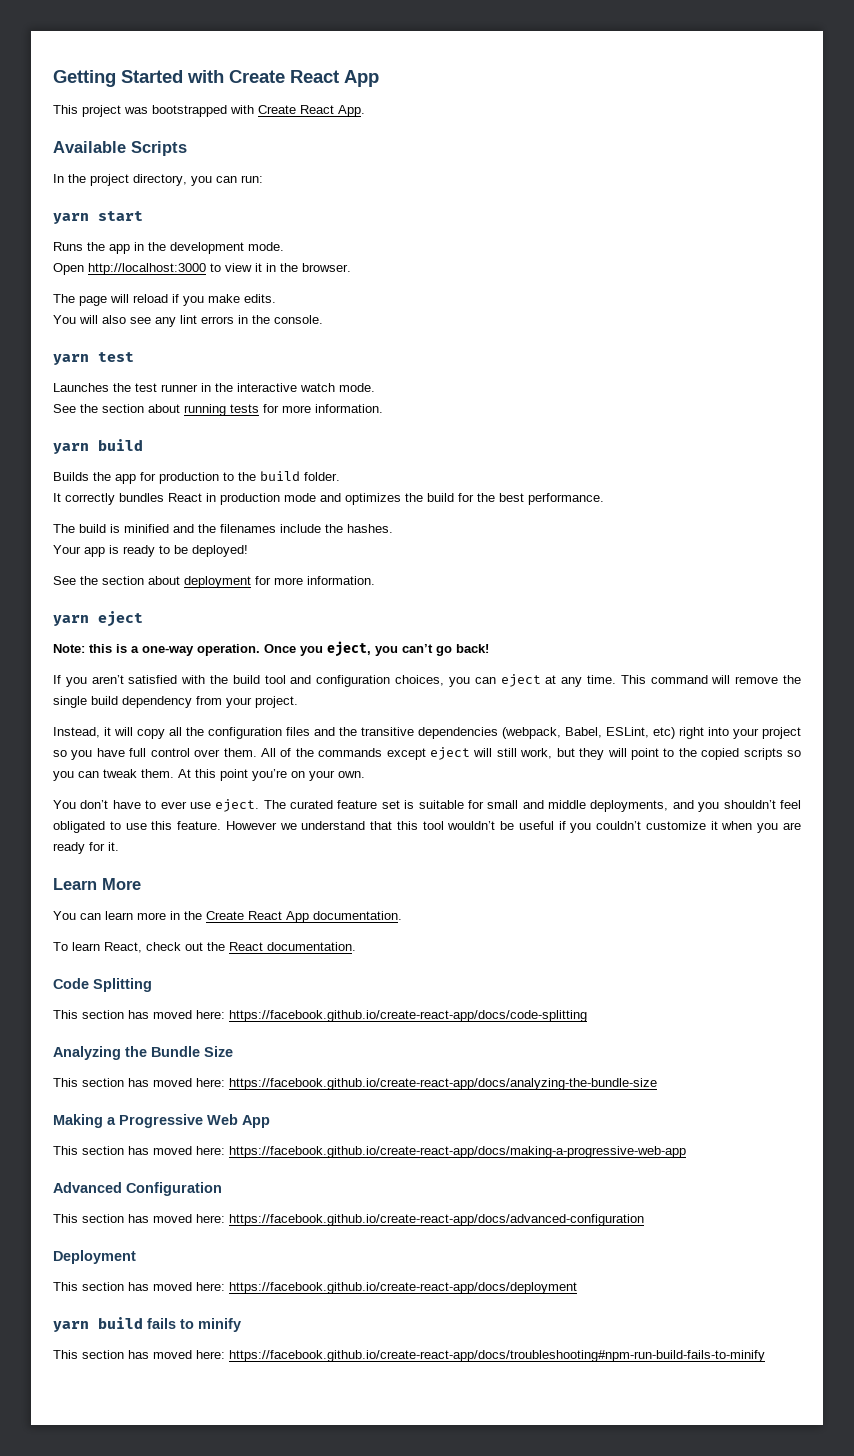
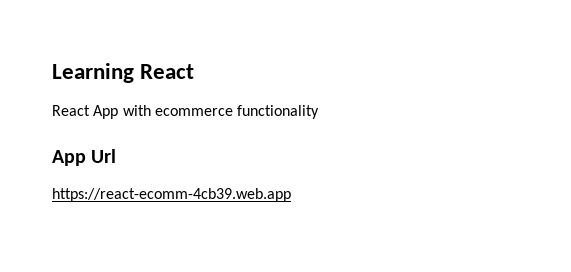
- Getting Started with Create React App
- This project was bootstrapped with Create React App.
- Available Scripts
- In the project directory, you can run:
- yarn start
- Runs the app in the development mode.
- Open http://localhost:3000 to view it in the browser.
- The page will reload if you make edits.
- You will also see any lint errors in the console.
- yarn test
- Launches the test runner in the interactive watch mode.
- See the section about running tests for more information.
- yarn build
- Builds the app for production to the build folder.
- It correctly bundles React in production mode and optimizes the build for the best performance.
- The build is minified and the filenames include the hashes.
- Your app is ready to be deployed!
- See the section about deployment for more information.
- yarn eject
- Note: this is a one-way operation. Once you eject, you can’t go back!
- If you aren’t satisfied with the build tool and configuration choices, you can eject at any time. This command will remove the single build dependency from your project.
- Instead, it will copy all the configuration files and the transitive dependencies (webpack, Babel, ESLint, etc) right into your project so you have full control over them. All of the commands except eject will still work, but they will point to the copied scripts so you can tweak them. At this point you’re on your own.
- You don’t have to ever use eject. The curated feature set is suitable for small and middle deployments, and you shouldn’t feel obligated to use this feature. However we understand that this tool wouldn’t be useful if you couldn’t customize it when you are ready for it.
- Learn More
- You can learn more in the Create React App documentation.
- To learn React, check out the React documentation.
- Code Splitting
- This section has moved here: https://facebook.github.io/create-react-app/docs/code-splitting
- Analyzing the Bundle Size
- This section has moved here: https://facebook.github.io/create-react-app/docs/analyzing-the-bundle-size
- Making a Progressive Web App
- This section has moved here: https://facebook.github.io/create-react-app/docs/making-a-progressive-web-app
- Advanced Configuration
- This section has moved here: https://facebook.github.io/create-react-app/docs/advanced-configuration
- Deployment
- This section has moved here: https://facebook.github.io/create-react-app/docs/deployment
- yarn build fails to minify
- This section has moved here: https://facebook.github.io/create-react-app/docs/troubleshooting#npm-run-build-fails-to-minify
+ Learning React
+ React App with ecommerce functionality
+ App Url
+ https://react-ecomm-4cb39.web.app

